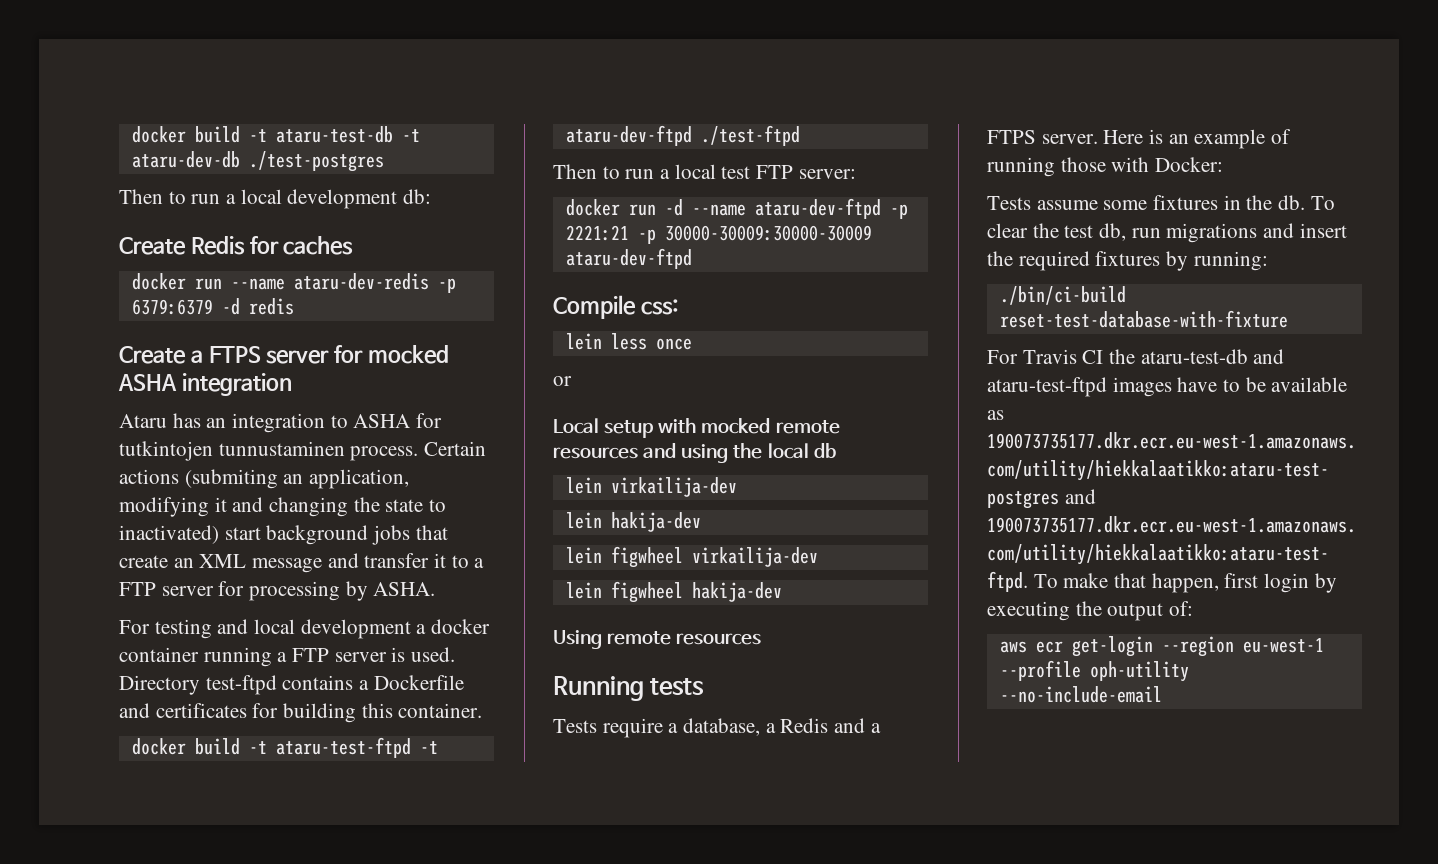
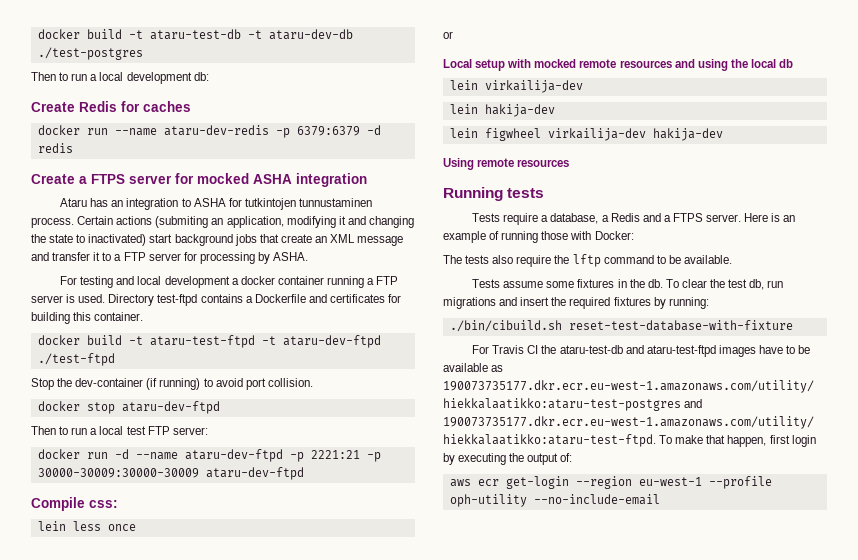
+ Stop the dev-container (if running) to avoid port collision.
+ docker stop ataru-dev-ftpd
- lein figwheel virkailija-dev
- lein figwheel hakija-dev
+ lein figwheel virkailija-dev hakija-dev
+ The tests also require the lftp command to be available.
- ./bin/ci-build reset-test-database-with-fixture
+ ./bin/cibuild.sh reset-test-database-with-fixture

